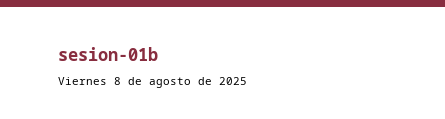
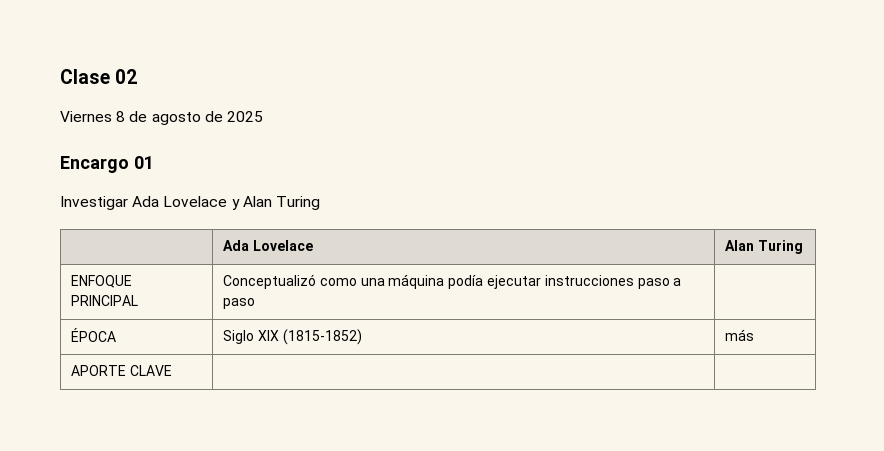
- sesion-01b
+ Clase 02
+ Encargo 01
+ Investigar Ada Lovelace y Alan Turing
+ | Ada Lovelace | Alan Turing
+ ENFOQUE PRINCIPAL | Conceptualizó como una máquina podía ejecutar instrucciones paso a paso |
+ ÉPOCA | Siglo XIX (1815-1852) | más
+ APORTE CLAVE | |

